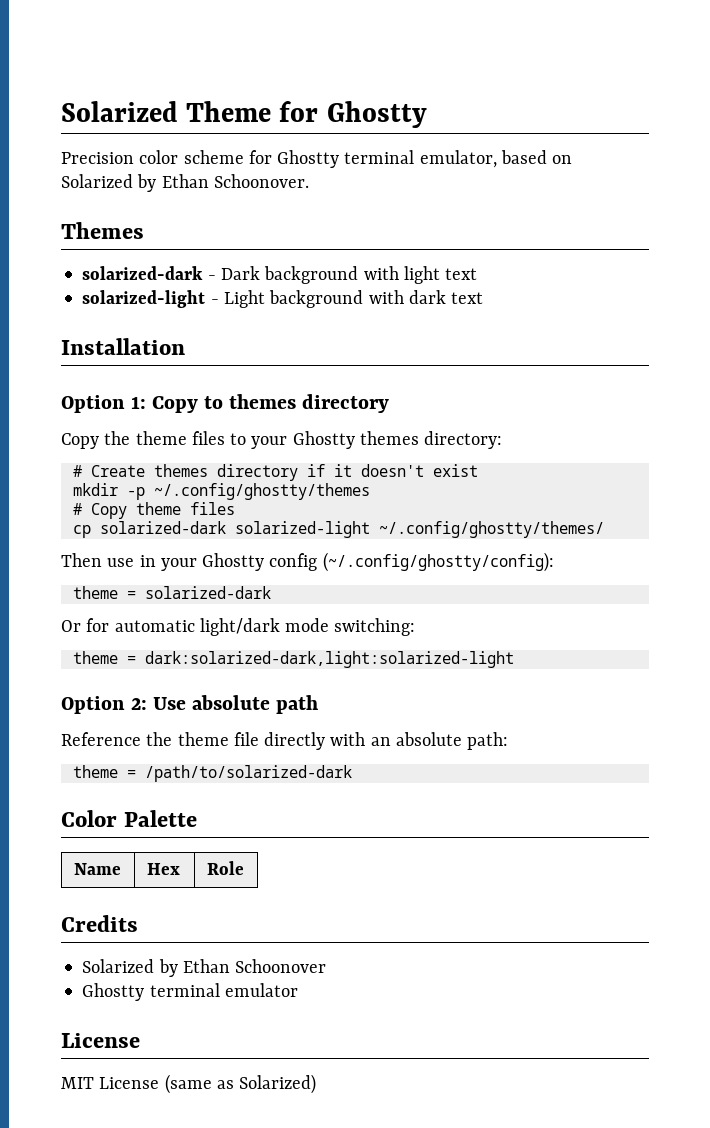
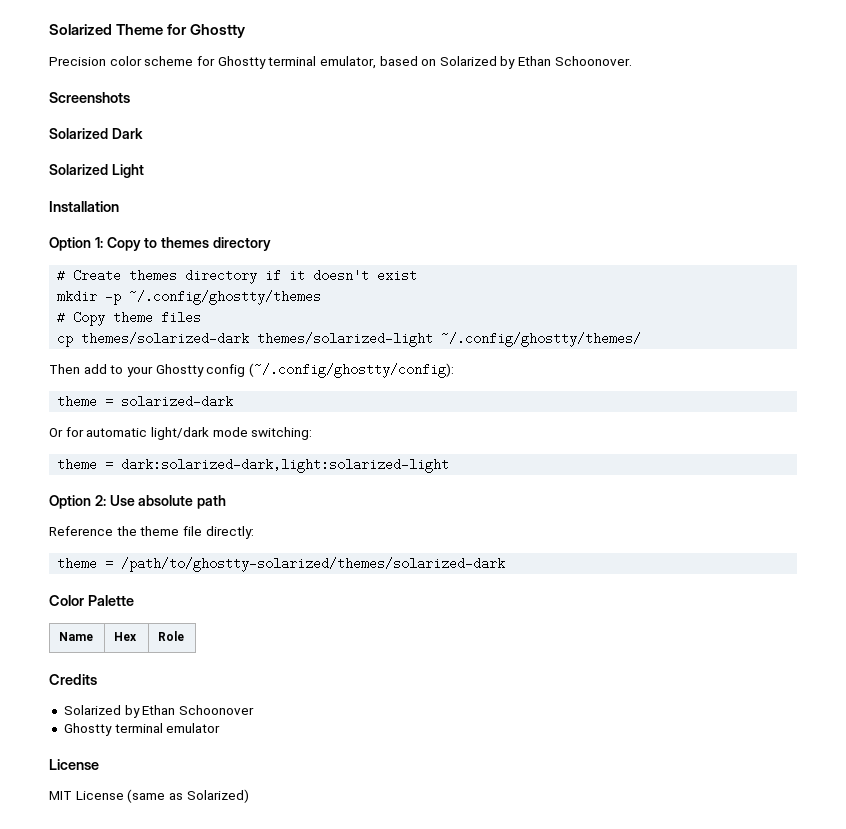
- Themes
- solarized-dark - Dark background with light text
- solarized-light - Light background with dark text
+ Screenshots
+ Solarized Dark
+ Solarized Light
- Copy the theme files to your Ghostty themes directory:
- cp solarized-dark solarized-light ~/.config/ghostty/themes/
+ cp themes/solarized-dark themes/solarized-light ~/.config/ghostty/themes/
- Then use in your Ghostty config (~/.config/ghostty/config):
+ Then add to your Ghostty config (~/.config/ghostty/config):
- Reference the theme file directly with an absolute path:
- theme = /path/to/solarized-dark
+ Reference the theme file directly:
+ theme = /path/to/ghostty-solarized/themes/solarized-dark

